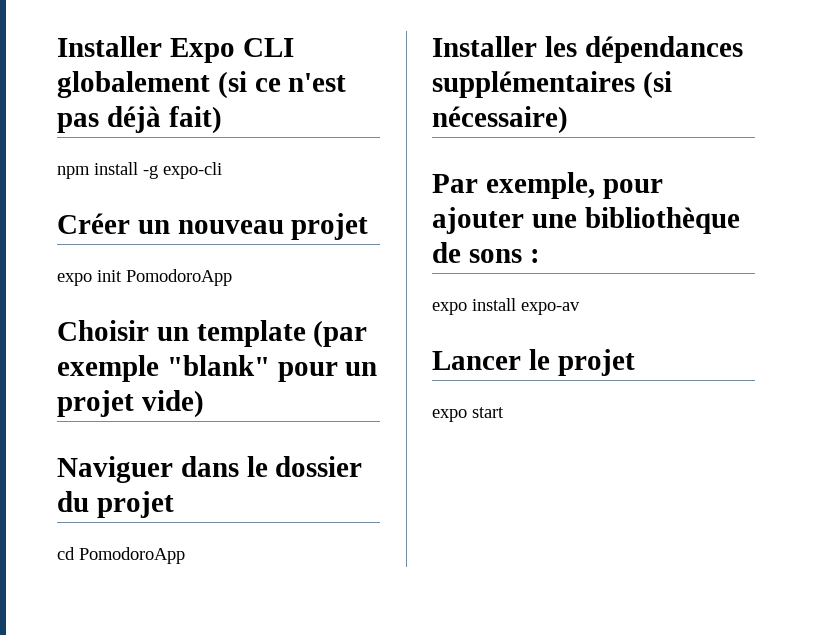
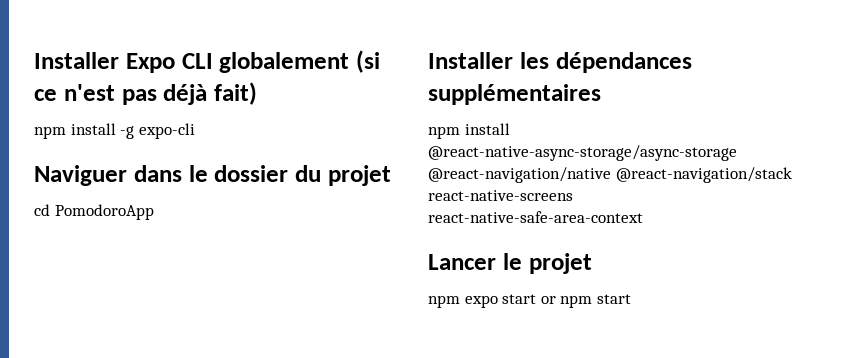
- Créer un nouveau projet
- expo init PomodoroApp
- Choisir un template (par exemple "blank" pour un projet vide)
- Installer les dépendances supplémentaires (si nécessaire)
- Par exemple, pour ajouter une bibliothèque de sons :
- expo install expo-av
+ Installer les dépendances supplémentaires
+ npm install @react-native-async-storage/async-storage @react-navigation/native @react-navigation/stack react-native-screens react-native-safe-area-context
- expo start
+ npm expo start or npm start

